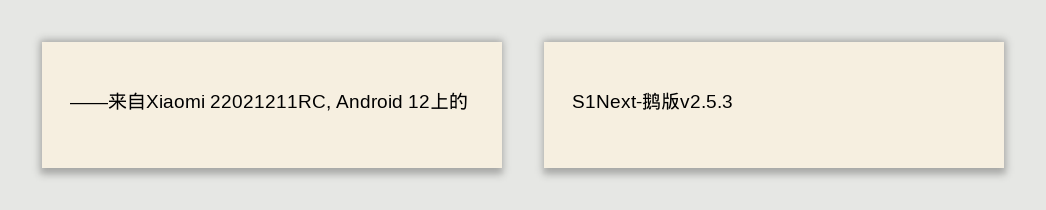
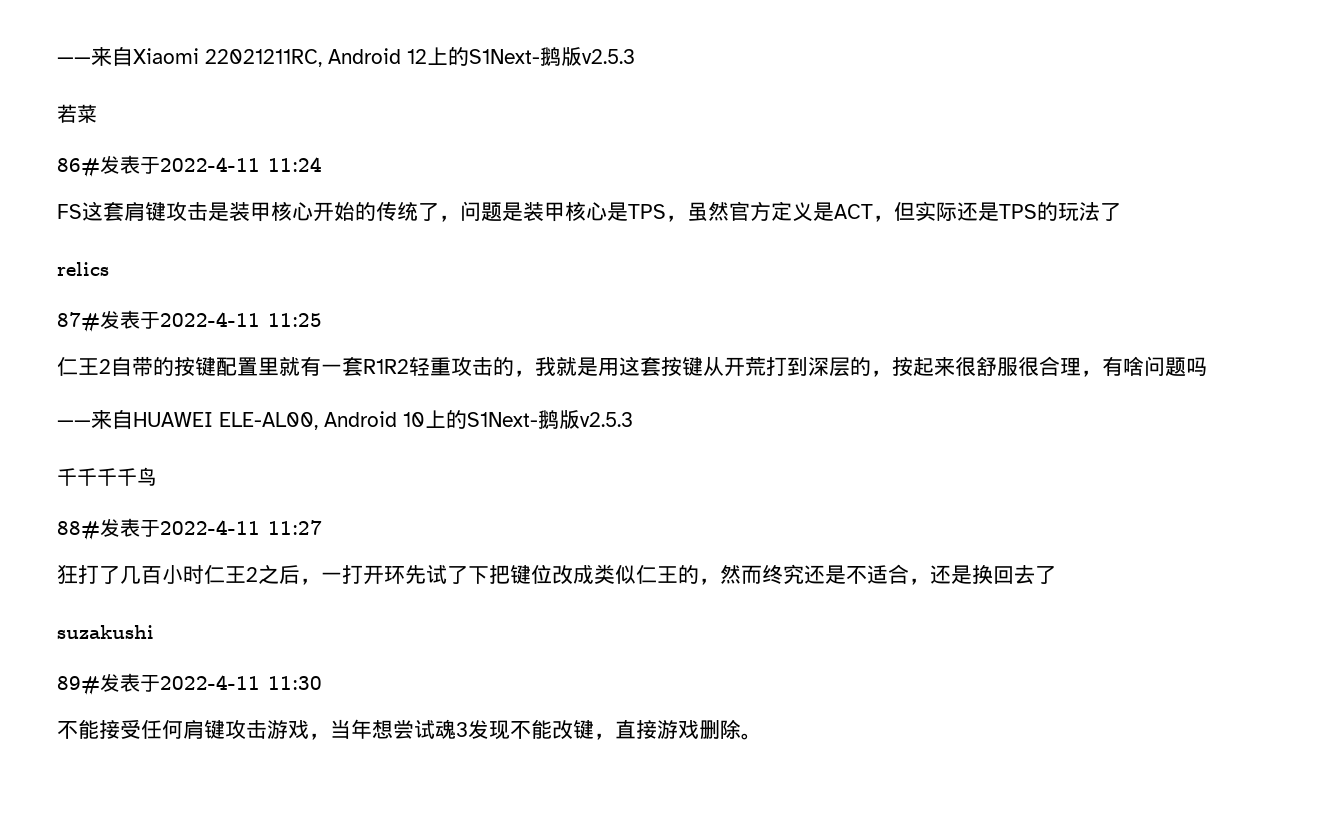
+ 若菜
+ 86#发表于2022-4-11 11:24
+ FS这套肩键攻击是装甲核心开始的传统了，问题是装甲核心是TPS，虽然官方定义是ACT，但实际还是TPS的玩法了
+ relics
+ 87#发表于2022-4-11 11:25
+ 仁王2自带的按键配置里就有一套R1R2轻重攻击的，我就是用这套按键从开荒打到深层的，按起来很舒服很合理，有啥问题吗
+ ——来自HUAWEI ELE-AL00, Android 10上的S1Next-鹅版v2.5.3
+ 千千千千鸟
+ 88#发表于2022-4-11 11:27
+ 狂打了几百小时仁王2之后，一打开环先试了下把键位改成类似仁王的，然而终究还是不适合，还是换回去了
+ suzakushi
+ 89#发表于2022-4-11 11:30
+ 不能接受任何肩键攻击游戏，当年想尝试魂3发现不能改键，直接游戏删除。

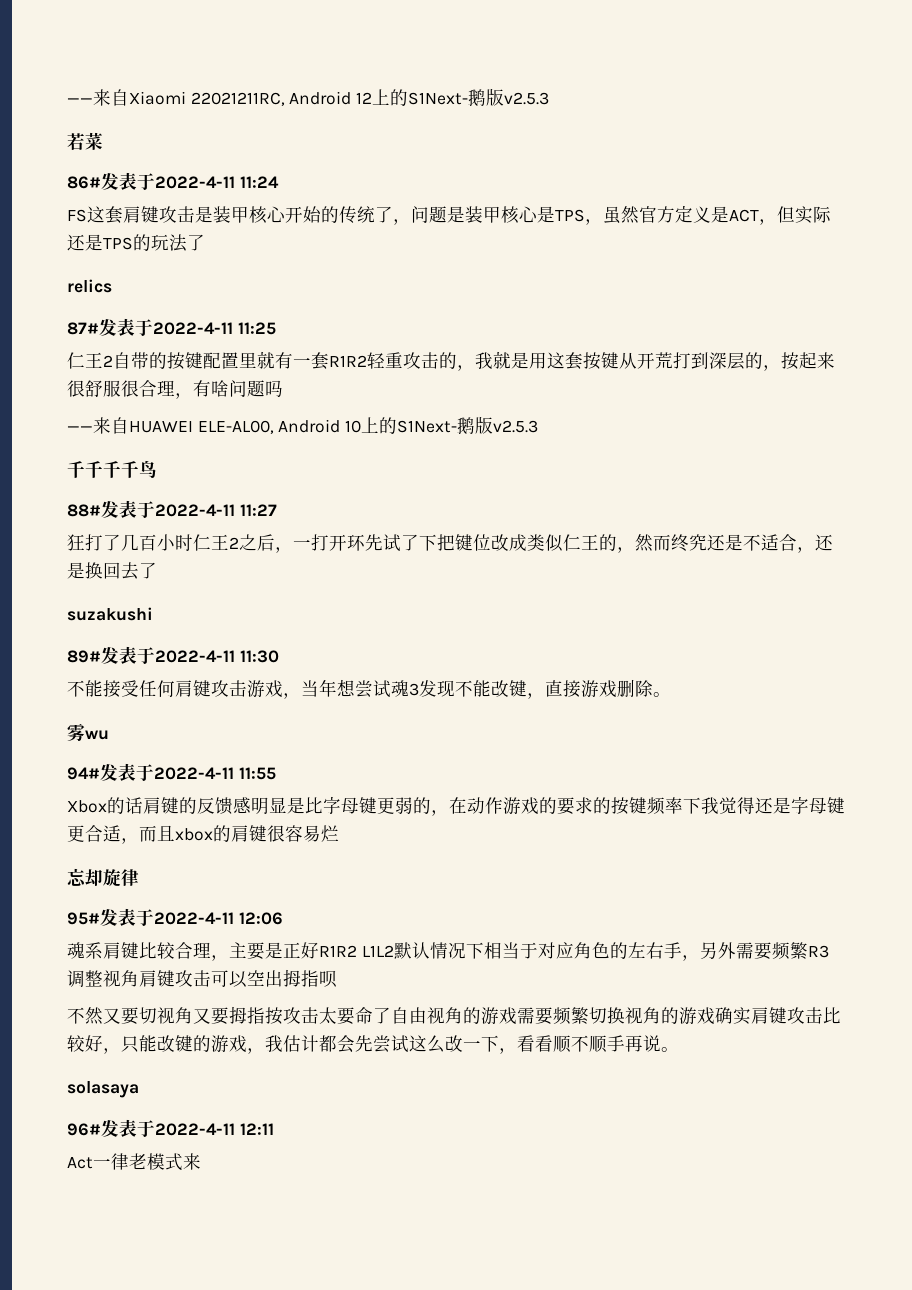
+ 雾wu
+ 94#发表于2022-4-11 11:55
+ Xbox的话肩键的反馈感明显是比字母键更弱的，在动作游戏的要求的按键频率下我觉得还是字母键更合适，而且xbox的肩键很容易烂
+ 忘却旋律
+ 95#发表于2022-4-11 12:06
+ 魂系肩键比较合理，主要是正好R1R2 L1L2默认情况下相当于对应角色的左右手，另外需要频繁R3调整视角肩键攻击可以空出拇指呗
+ 不然又要切视角又要拇指按攻击太要命了自由视角的游戏需要频繁切换视角的游戏确实肩键攻击比较好，只能改键的游戏，我估计都会先尝试这么改一下，看看顺不顺手再说。
+ solasaya
+ 96#发表于2022-4-11 12:11
+ Act一律老模式来

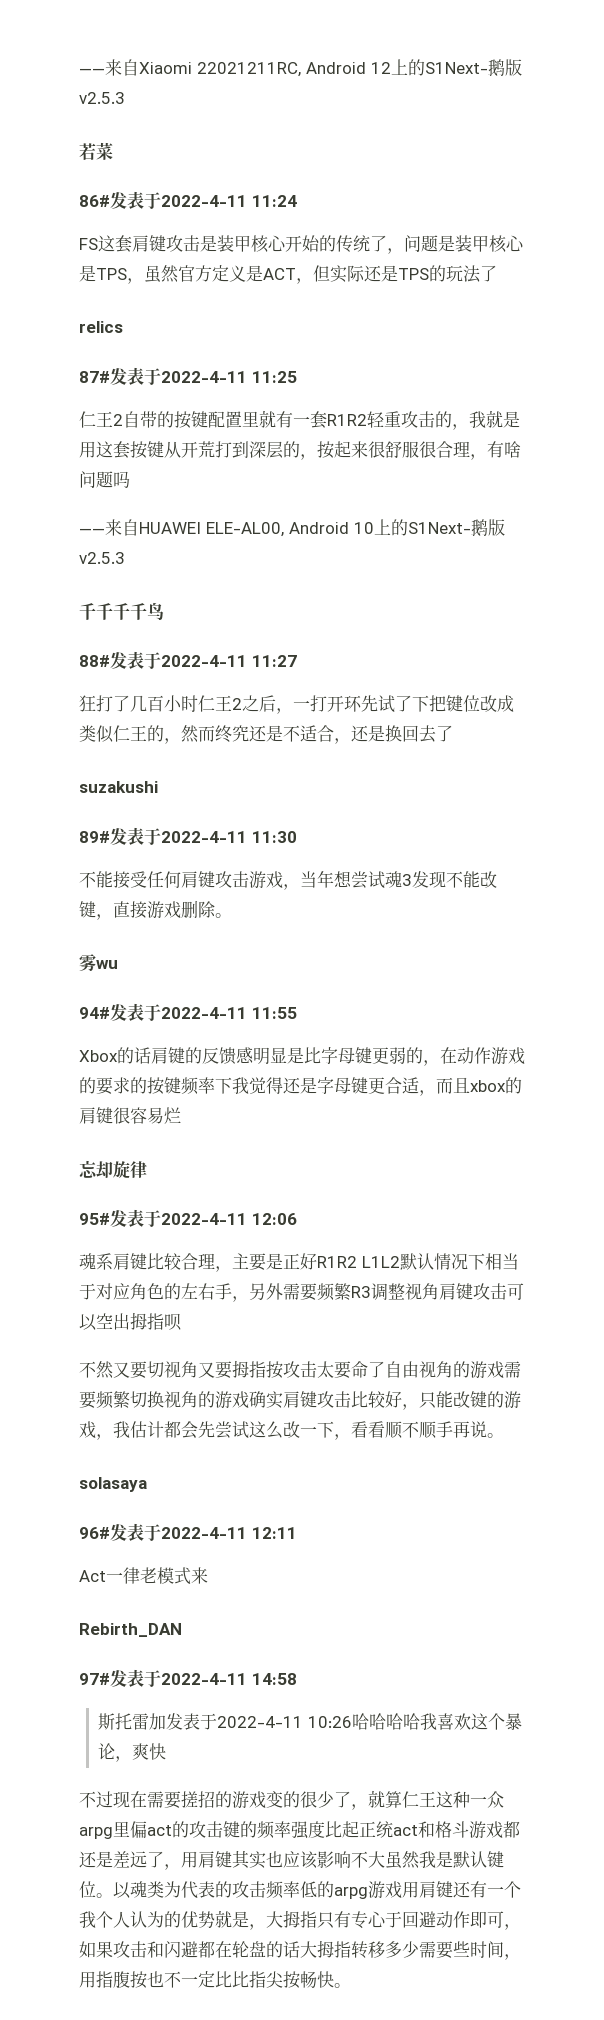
+ Rebirth_DAN
+ 97#发表于2022-4-11 14:58
+ 斯托雷加发表于2022-4-11 10:26哈哈哈哈我喜欢这个暴论，爽快
+ 不过现在需要搓招的游戏变的很少了，就算仁王这种一众arpg里偏act的攻击键的频率强度比起正统act和格斗游戏都还是差远了，用肩键其实也应该影响不大虽然我是默认键位。以魂类为代表的攻击频率低的arpg游戏用肩键还有一个我个人认为的优势就是，大拇指只有专心于回避动作即可，如果攻击和闪避都在轮盘的话大拇指转移多少需要些时间，用指腹按也不一定比比指尖按畅快。

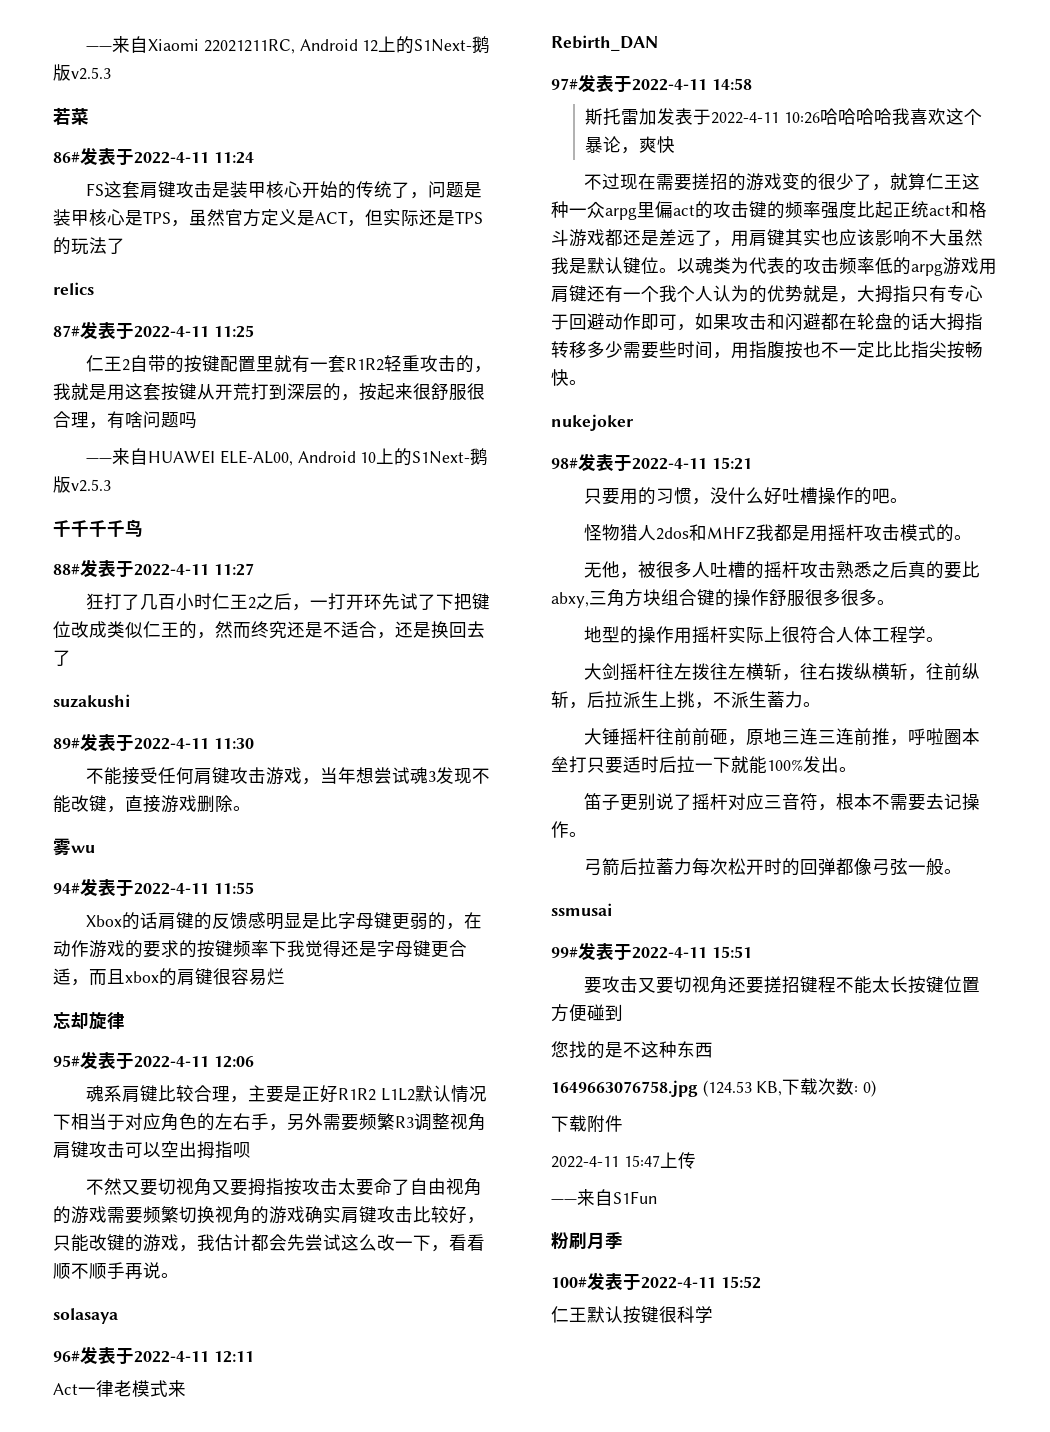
+ nukejoker
+ 98#发表于2022-4-11 15:21
+ 只要用的习惯，没什么好吐槽操作的吧。
+ 怪物猎人2dos和MHFZ我都是用摇杆攻击模式的。
+ 无他，被很多人吐槽的摇杆攻击熟悉之后真的要比abxy,三角方块组合键的操作舒服很多很多。
+ 地型的操作用摇杆实际上很符合人体工程学。
+ 大剑摇杆往左拨往左横斩，往右拨纵横斩，往前纵斩，后拉派生上挑，不派生蓄力。
+ 大锤摇杆往前前砸，原地三连三连前推，呼啦圈本垒打只要适时后拉一下就能100%发出。
+ 笛子更别说了摇杆对应三音符，根本不需要去记操作。
+ 弓箭后拉蓄力每次松开时的回弹都像弓弦一般。
+ ssmusai
+ 99#发表于2022-4-11 15:51
+ 要攻击又要切视角还要搓招键程不能太长按键位置方便碰到
+ 您找的是不这种东西
+ 1649663076758.jpg (124.53 KB,下载次数: 0)
+ 下载附件
+ 2022-4-11 15:47上传
+ ——来自S1Fun
+ 粉刷月季
+ 100#发表于2022-4-11 15:52
+ 仁王默认按键很科学

